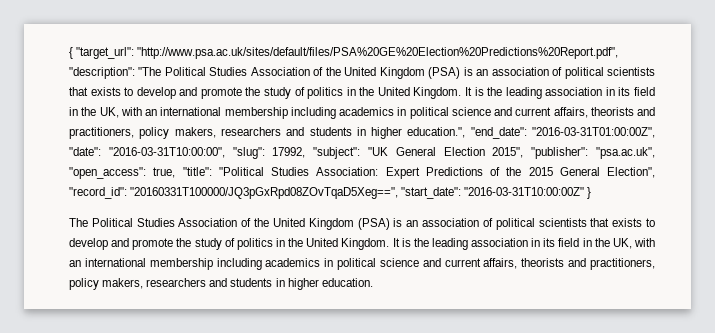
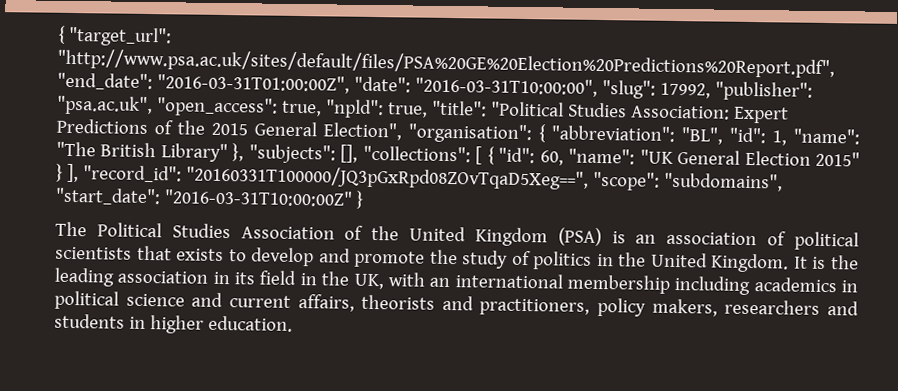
- { "target_url": "http://www.psa.ac.uk/sites/default/files/PSA%20GE%20Election%20Predictions%20Report.pdf", "description": "The Political Studies Association of the United Kingdom (PSA) is an association of political scientists that exists to develop and promote the study of politics in the United Kingdom. It is the leading association in its field in the UK, with an international membership including academics in political science and current affairs, theorists and practitioners, policy makers, researchers and students in higher education.", "end_date": "2016-03-31T01:00:00Z", "date": "2016-03-31T10:00:00", "slug": 17992, "subject": "UK General Election 2015", "publisher": "psa.ac.uk", "open_access": true, "title": "Political Studies Association: Expert Predictions of the 2015 General Election", "record_id": "20160331T100000/JQ3pGxRpd08ZOvTqaD5Xeg==", "start_date": "2016-03-31T10:00:00Z" }
+ { "target_url": "http://www.psa.ac.uk/sites/default/files/PSA%20GE%20Election%20Predictions%20Report.pdf", "end_date": "2016-03-31T01:00:00Z", "date": "2016-03-31T10:00:00", "slug": 17992, "publisher": "psa.ac.uk", "open_access": true, "npld": true, "title": "Political Studies Association: Expert Predictions of the 2015 General Election", "organisation": { "abbreviation": "BL", "id": 1, "name": "The British Library" }, "subjects": [], "collections": [ { "id": 60, "name": "UK General Election 2015" } ], "record_id": "20160331T100000/JQ3pGxRpd08ZOvTqaD5Xeg==", "scope": "subdomains", "start_date": "2016-03-31T10:00:00Z" }

